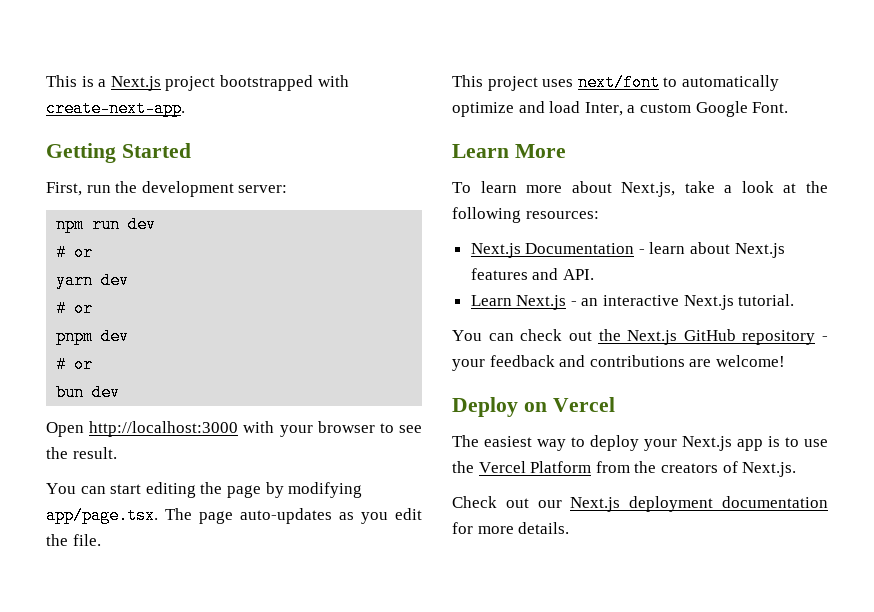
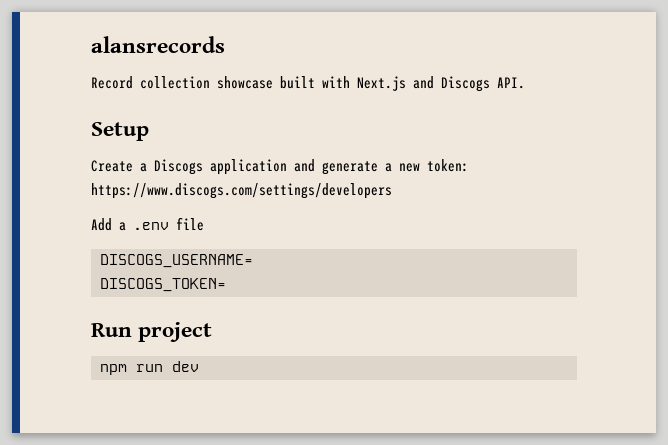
- This is a Next.js project bootstrapped with create-next-app.
- Getting Started
- First, run the development server:
+ alansrecords
+ Record collection showcase built with Next.js and Discogs API.
+ Setup
+ Create a Discogs application and generate a new token: https://www.discogs.com/settings/developers
+ Add a .env file
+ DISCOGS_USERNAME=
+ DISCOGS_TOKEN=
+ Run project
  npm run dev
- # or
- yarn dev
- # or
- pnpm dev
- # or
- bun dev
- Open http://localhost:3000 with your browser to see the result.
- You can start editing the page by modifying app/page.tsx. The page auto-updates as you edit the file.
- This project uses next/font to automatically optimize and load Inter, a custom Google Font.
- Learn More
- To learn more about Next.js, take a look at the following resources:
- Next.js Documentation - learn about Next.js features and API.
- Learn Next.js - an interactive Next.js tutorial.
- You can check out the Next.js GitHub repository - your feedback and contributions are welcome!
- Deploy on Vercel
- The easiest way to deploy your Next.js app is to use the Vercel Platform from the creators of Next.js.
- Check out our Next.js deployment documentation for more details.

